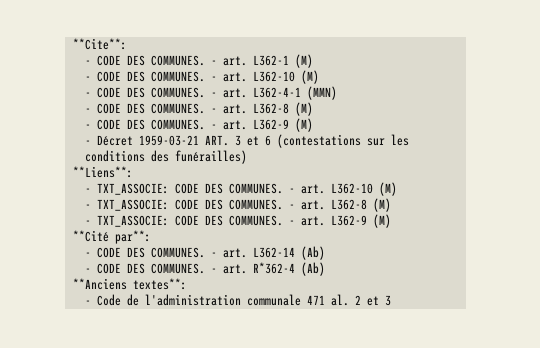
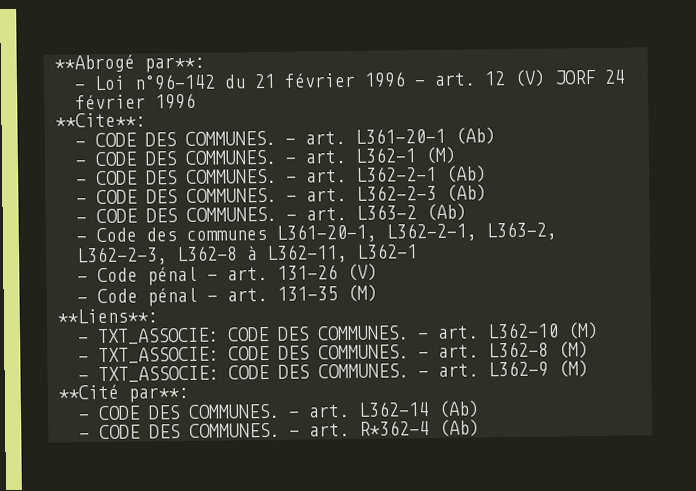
+ **Abrogé par**:
+ - Loi n°96-142 du 21 février 1996 - art. 12 (V) JORF 24 février 1996
  **Cite**:
+ - CODE DES COMMUNES. - art. L361-20-1 (Ab)
- - CODE DES COMMUNES. - art. L362-10 (M)
- - CODE DES COMMUNES. - art. L362-4-1 (MMN)
- - CODE DES COMMUNES. - art. L362-8 (M)
- - CODE DES COMMUNES. - art. L362-9 (M)
- - Décret 1959-03-21 ART. 3 et 6 (contestations sur les conditions des funérailles)
+ - CODE DES COMMUNES. - art. L362-2-1 (Ab)
+ - CODE DES COMMUNES. - art. L362-2-3 (Ab)
+ - CODE DES COMMUNES. - art. L363-2 (Ab)
+ - Code des communes L361-20-1, L362-2-1, L363-2, L362-2-3, L362-8 à L362-11, L362-1
+ - Code pénal - art. 131-26 (V)
+ - Code pénal - art. 131-35 (M)
- **Anciens textes**:
- - Code de l'administration communale 471 al. 2 et 3

